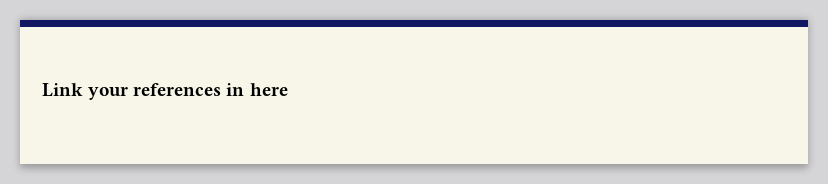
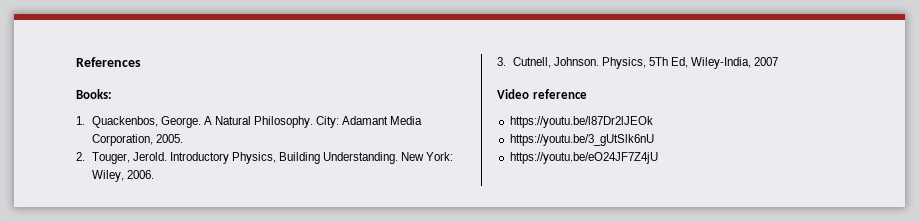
- Link your references in here
+ References
+ Books:
+ 1. Quackenbos, George. A Natural Philosophy. City: Adamant Media Corporation, 2005.
+ 2. Touger, Jerold. Introductory Physics, Building Understanding. New York: Wiley, 2006.
+ 3. Cutnell, Johnson. Physics, 5Th Ed, Wiley-India, 2007
+ Video reference
+ https://youtu.be/l87Dr2lJEOk
+ https://youtu.be/3_gUtSlk6nU
+ https://youtu.be/eO24JF7Z4jU

